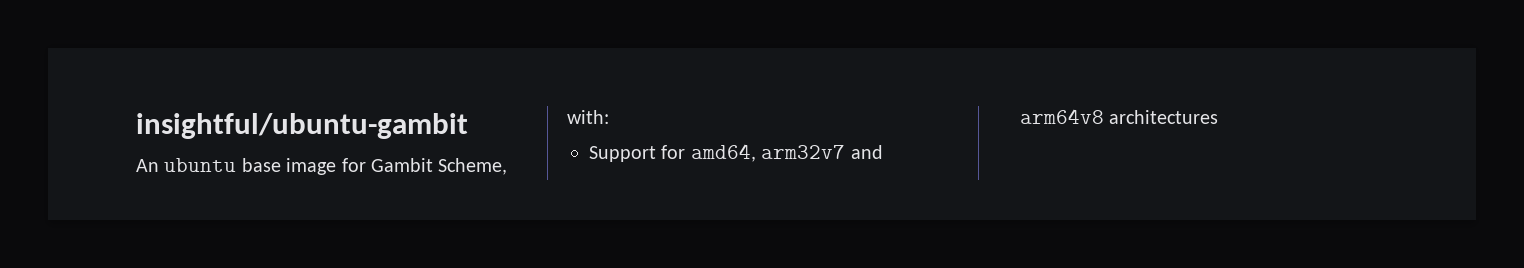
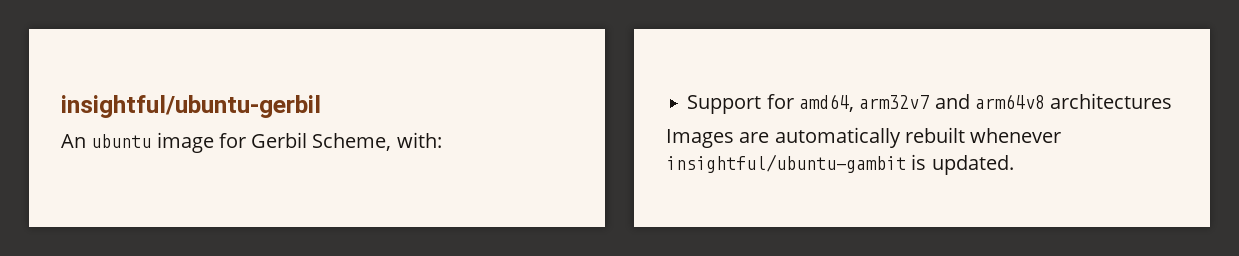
- insightful/ubuntu-gambit
+ insightful/ubuntu-gerbil
- An ubuntu base image for Gambit Scheme, with:
+ An ubuntu image for Gerbil Scheme, with:
+ Images are automatically rebuilt whenever insightful/ubuntu-gambit is updated.

